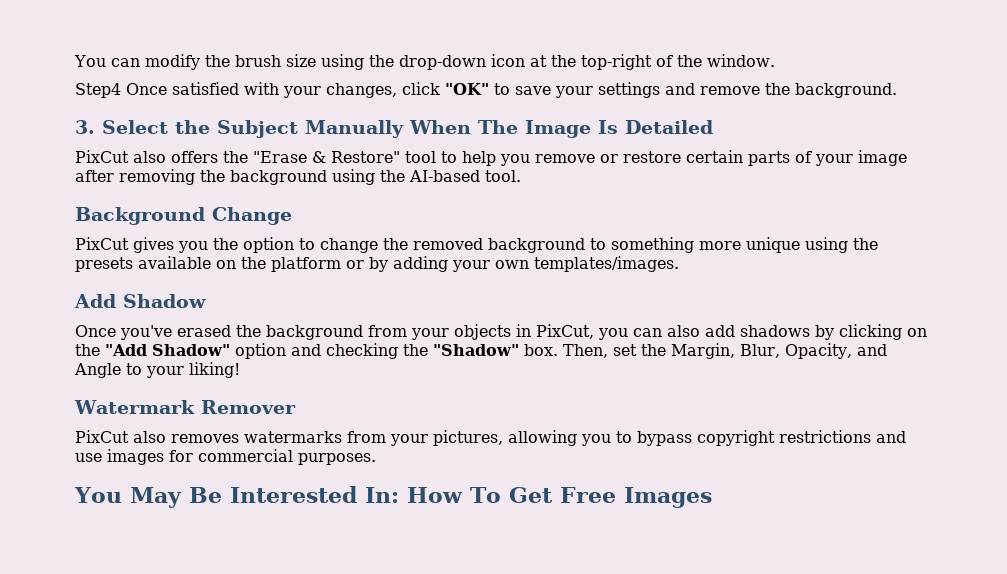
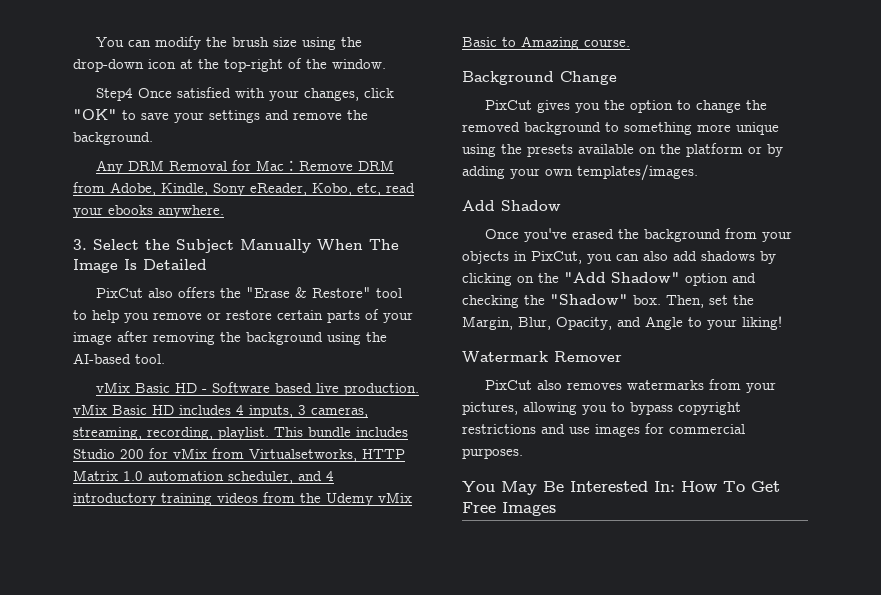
+ Any DRM Removal for Mac：Remove DRM from Adobe, Kindle, Sony eReader, Kobo, etc, read your ebooks anywhere.
+ vMix Basic HD - Software based live production. vMix Basic HD includes 4 inputs, 3 cameras, streaming, recording, playlist. This bundle includes Studio 200 for vMix from Virtualsetworks, HTTP Matrix 1.0 automation scheduler, and 4 introductory training videos from the Udemy vMix Basic to Amazing course.

